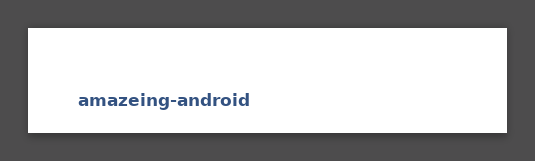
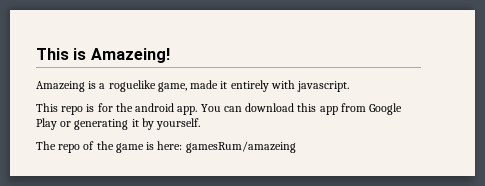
- amazeing-android
+ This is Amazeing!
+ Amazeing is a roguelike game, made it entirely with javascript.
+ This repo is for the android app. You can download this app from Google Play or generating it by yourself.
+ The repo of the game is here: gamesRum/amazeing

